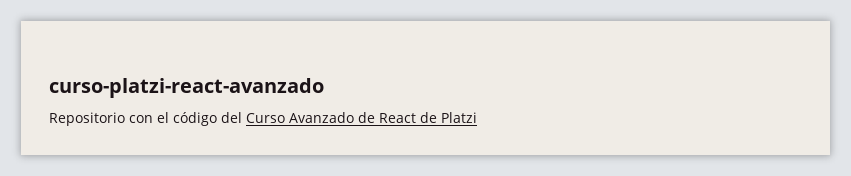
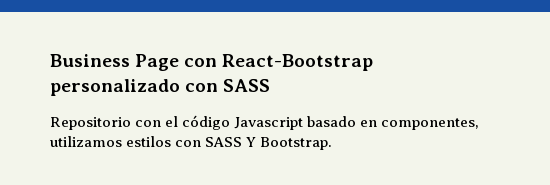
- curso-platzi-react-avanzado
- Repositorio con el código del Curso Avanzado de React de Platzi
+ Business Page con React-Bootstrap personalizado con SASS
+ Repositorio con el código Javascript basado en componentes, utilizamos estilos con SASS Y Bootstrap.

